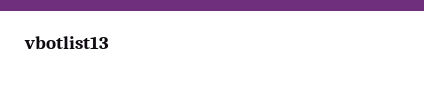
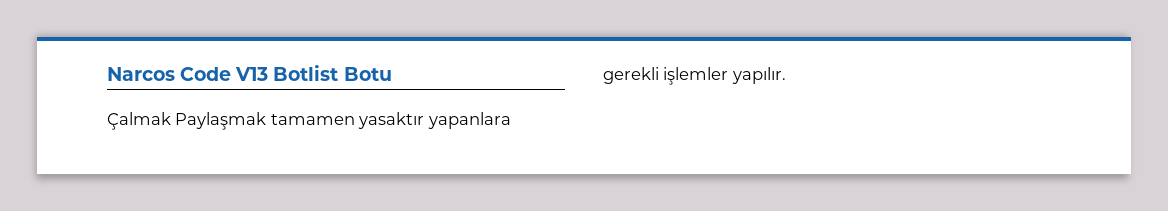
- vbotlist13
+ Narcos Code V13 Botlist Botu
+ Çalmak Paylaşmak tamamen yasaktır yapanlara gerekli işlemler yapılır.

